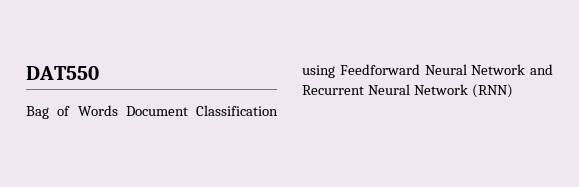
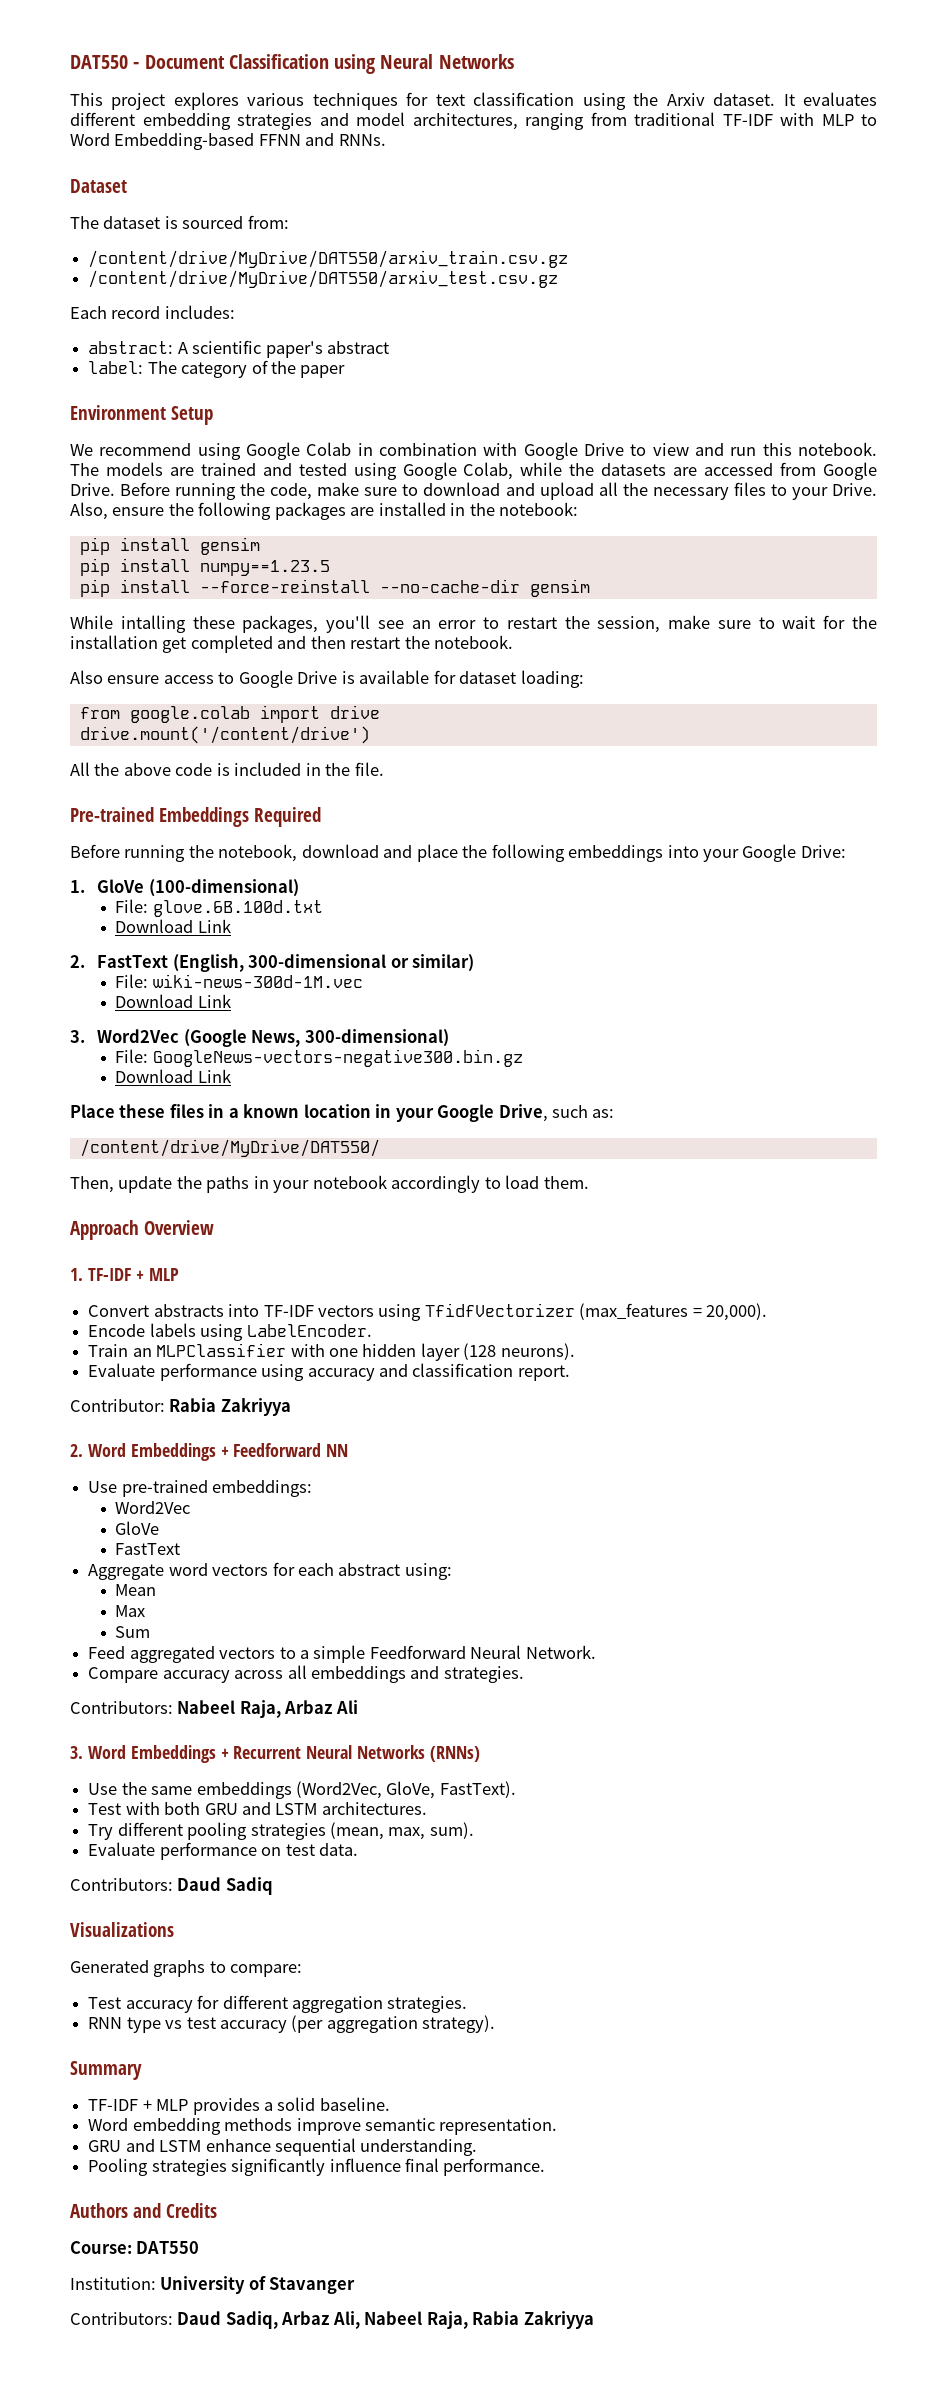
- DAT550
- Bag of Words Document Classification using Feedforward Neural Network and Recurrent Neural Network (RNN)
+ DAT550 - Document Classification using Neural Networks
+ This project explores various techniques for text classification using the Arxiv dataset. It evaluates different embedding strategies and model architectures, ranging from traditional TF-IDF with MLP to Word Embedding-based FFNN and RNNs.
+ Dataset
+ The dataset is sourced from:
+ /content/drive/MyDrive/DAT550/arxiv_train.csv.gz
+ /content/drive/MyDrive/DAT550/arxiv_test.csv.gz
+ Each record includes:
+ abstract: A scientific paper's abstract
+ label: The category of the paper
+ Environment Setup
+ We recommend using Google Colab in combination with Google Drive to view and run this notebook. The models are trained and tested using Google Colab, while the datasets are accessed from Google Drive. Before running the code, make sure to download and upload all the necessary files to your Drive. Also, ensure the following packages are installed in the notebook:
+ pip install gensim
+ pip install numpy==1.23.5
+ pip install --force-reinstall --no-cache-dir gensim
+ While intalling these packages, you'll see an error to restart the session, make sure to wait for the installation get completed and then restart the notebook.
+ Also ensure access to Google Drive is available for dataset loading:
+ from google.colab import drive
+ drive.mount('/content/drive')
+ All the above code is included in the file.
+ Pre-trained Embeddings Required
+ Before running the notebook, download and place the following embeddings into your Google Drive:
+ 1. GloVe (100-dimensional)
+ File: glove.6B.100d.txt
+ Download Link
+ 2. FastText (English, 300-dimensional or similar)
+ File: wiki-news-300d-1M.vec
+ Download Link
+ 3. Word2Vec (Google News, 300-dimensional)
+ File: GoogleNews-vectors-negative300.bin.gz
+ Download Link
+ Place these files in a known location in your Google Drive, such as:
+ /content/drive/MyDrive/DAT550/
+ Then, update the paths in your notebook accordingly to load them.
+ Approach Overview
+ 1. TF-IDF + MLP
+ Convert abstracts into TF-IDF vectors using TfidfVectorizer (max_features = 20,000).
+ Encode labels using LabelEncoder.
+ Train an MLPClassifier with one hidden layer (128 neurons).
+ Evaluate performance using accuracy and classification report.
+ Contributor: Rabia Zakriyya
+ 2. Word Embeddings + Feedforward NN
+ Use pre-trained embeddings:
+ Word2Vec
+ GloVe
+ FastText
+ Aggregate word vectors for each abstract using:
+ Mean
+ Max
+ Sum
+ Feed aggregated vectors to a simple Feedforward Neural Network.
+ Compare accuracy across all embeddings and strategies.
+ Contributors: Nabeel Raja, Arbaz Ali
+ 3. Word Embeddings + Recurrent Neural Networks (RNNs)
+ Use the same embeddings (Word2Vec, GloVe, FastText).
+ Test with both GRU and LSTM architectures.
+ Try different pooling strategies (mean, max, sum).
+ Evaluate performance on test data.
+ Contributors: Daud Sadiq
+ Visualizations
+ Generated graphs to compare:
+ Test accuracy for different aggregation strategies.
+ RNN type vs test accuracy (per aggregation strategy).
+ Summary
+ TF-IDF + MLP provides a solid baseline.
+ Word embedding methods improve semantic representation.
+ GRU and LSTM enhance sequential understanding.
+ Pooling strategies significantly influence final performance.
+ Authors and Credits
+ Course: DAT550
+ Institution: University of Stavanger
+ Contributors: Daud Sadiq, Arbaz Ali, Nabeel Raja, Rabia Zakriyya

